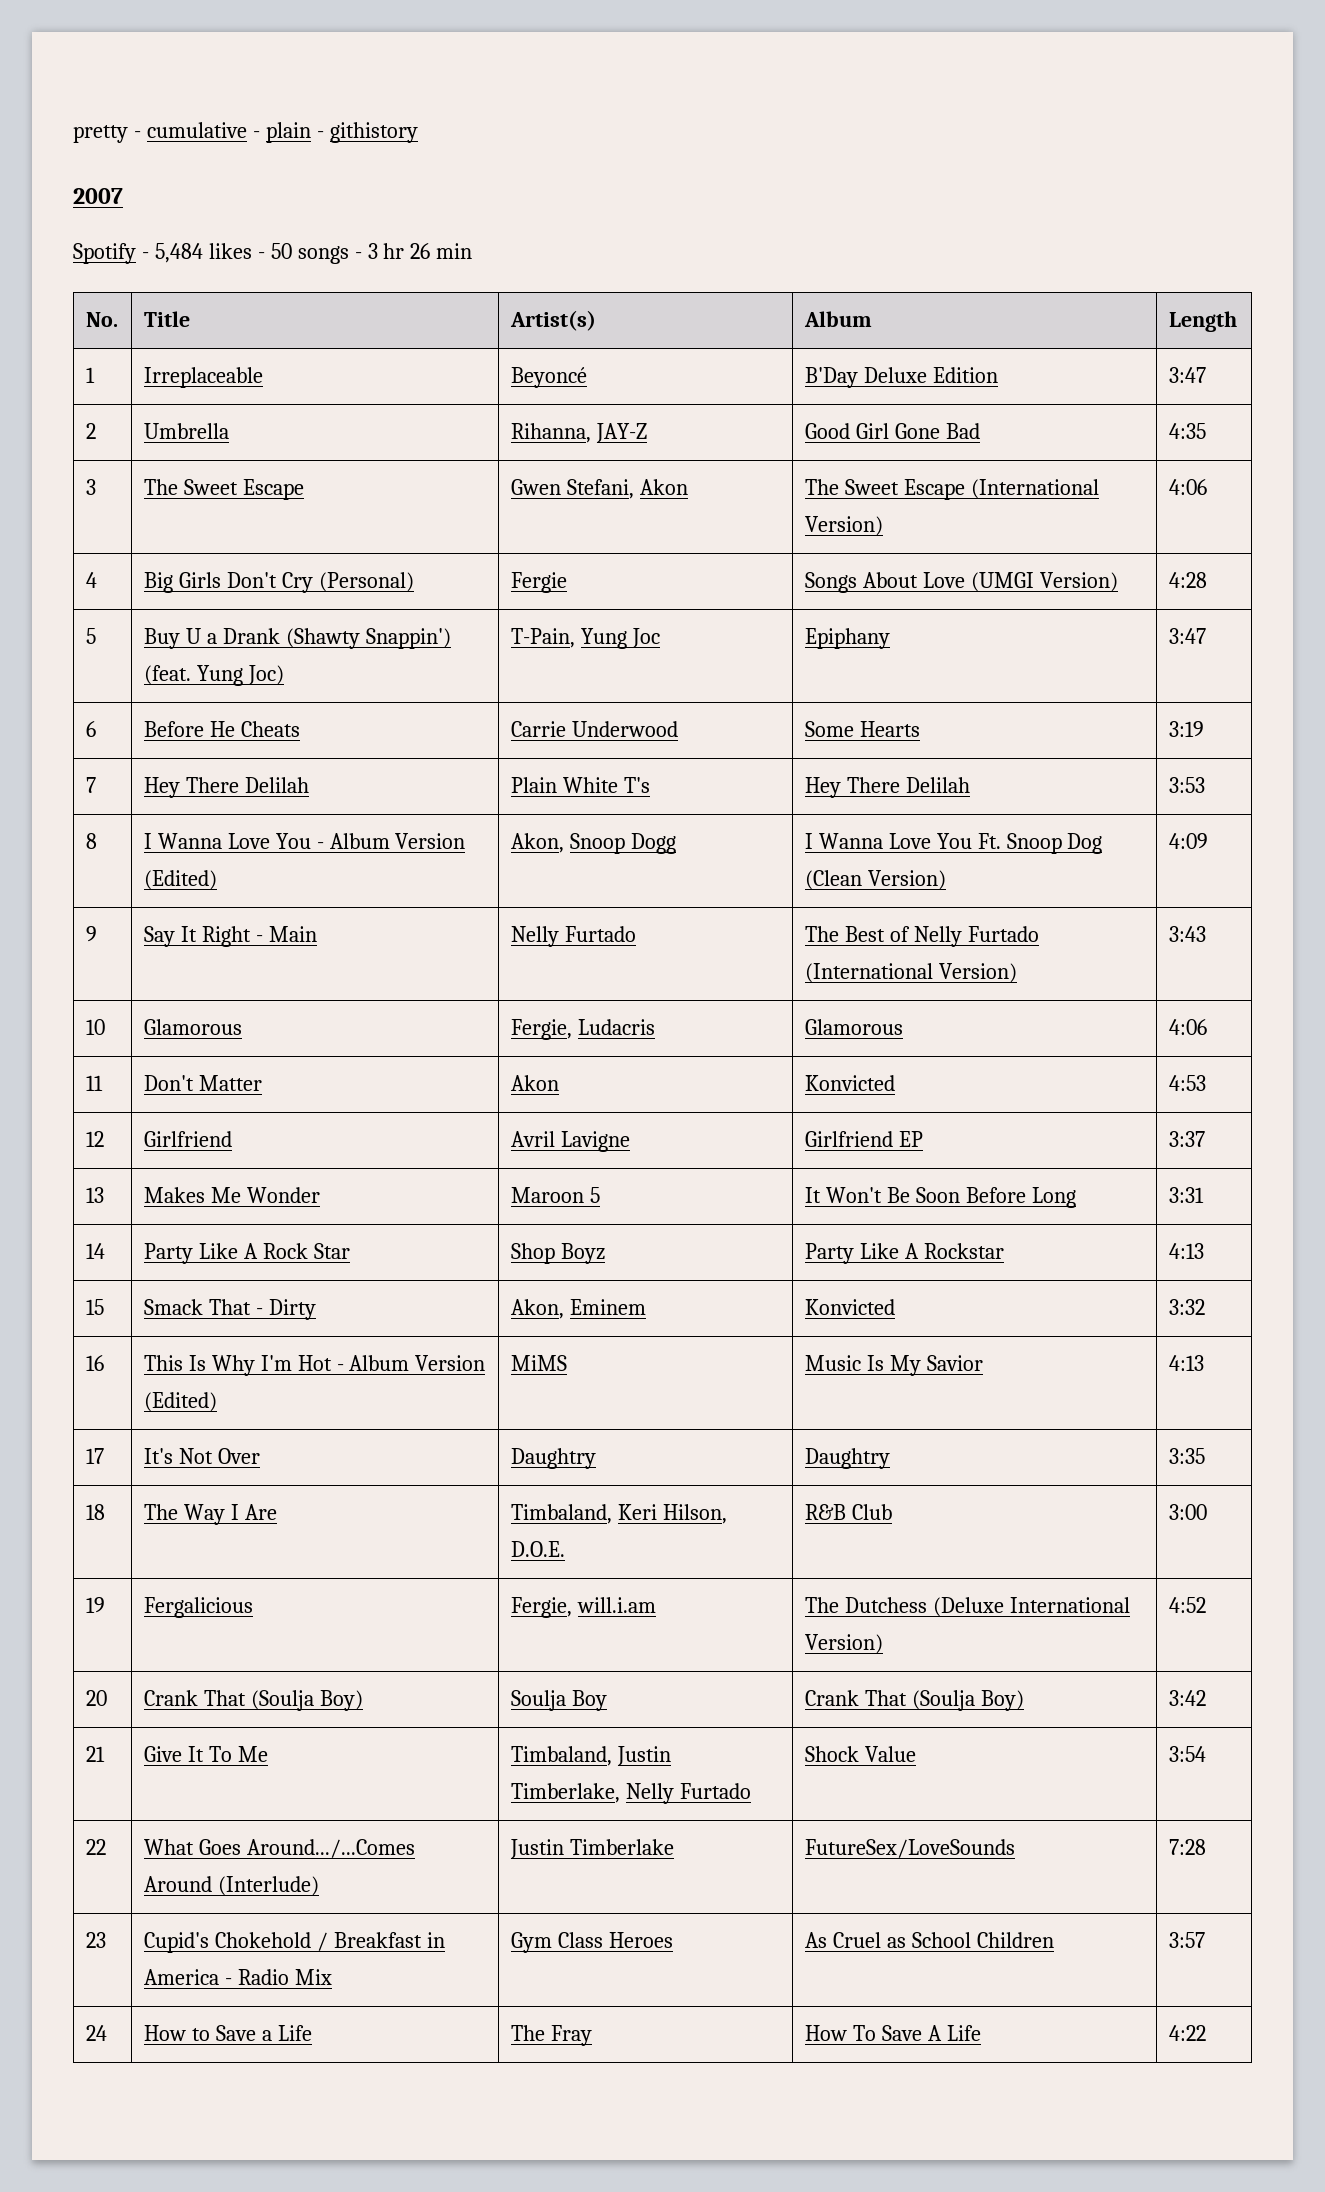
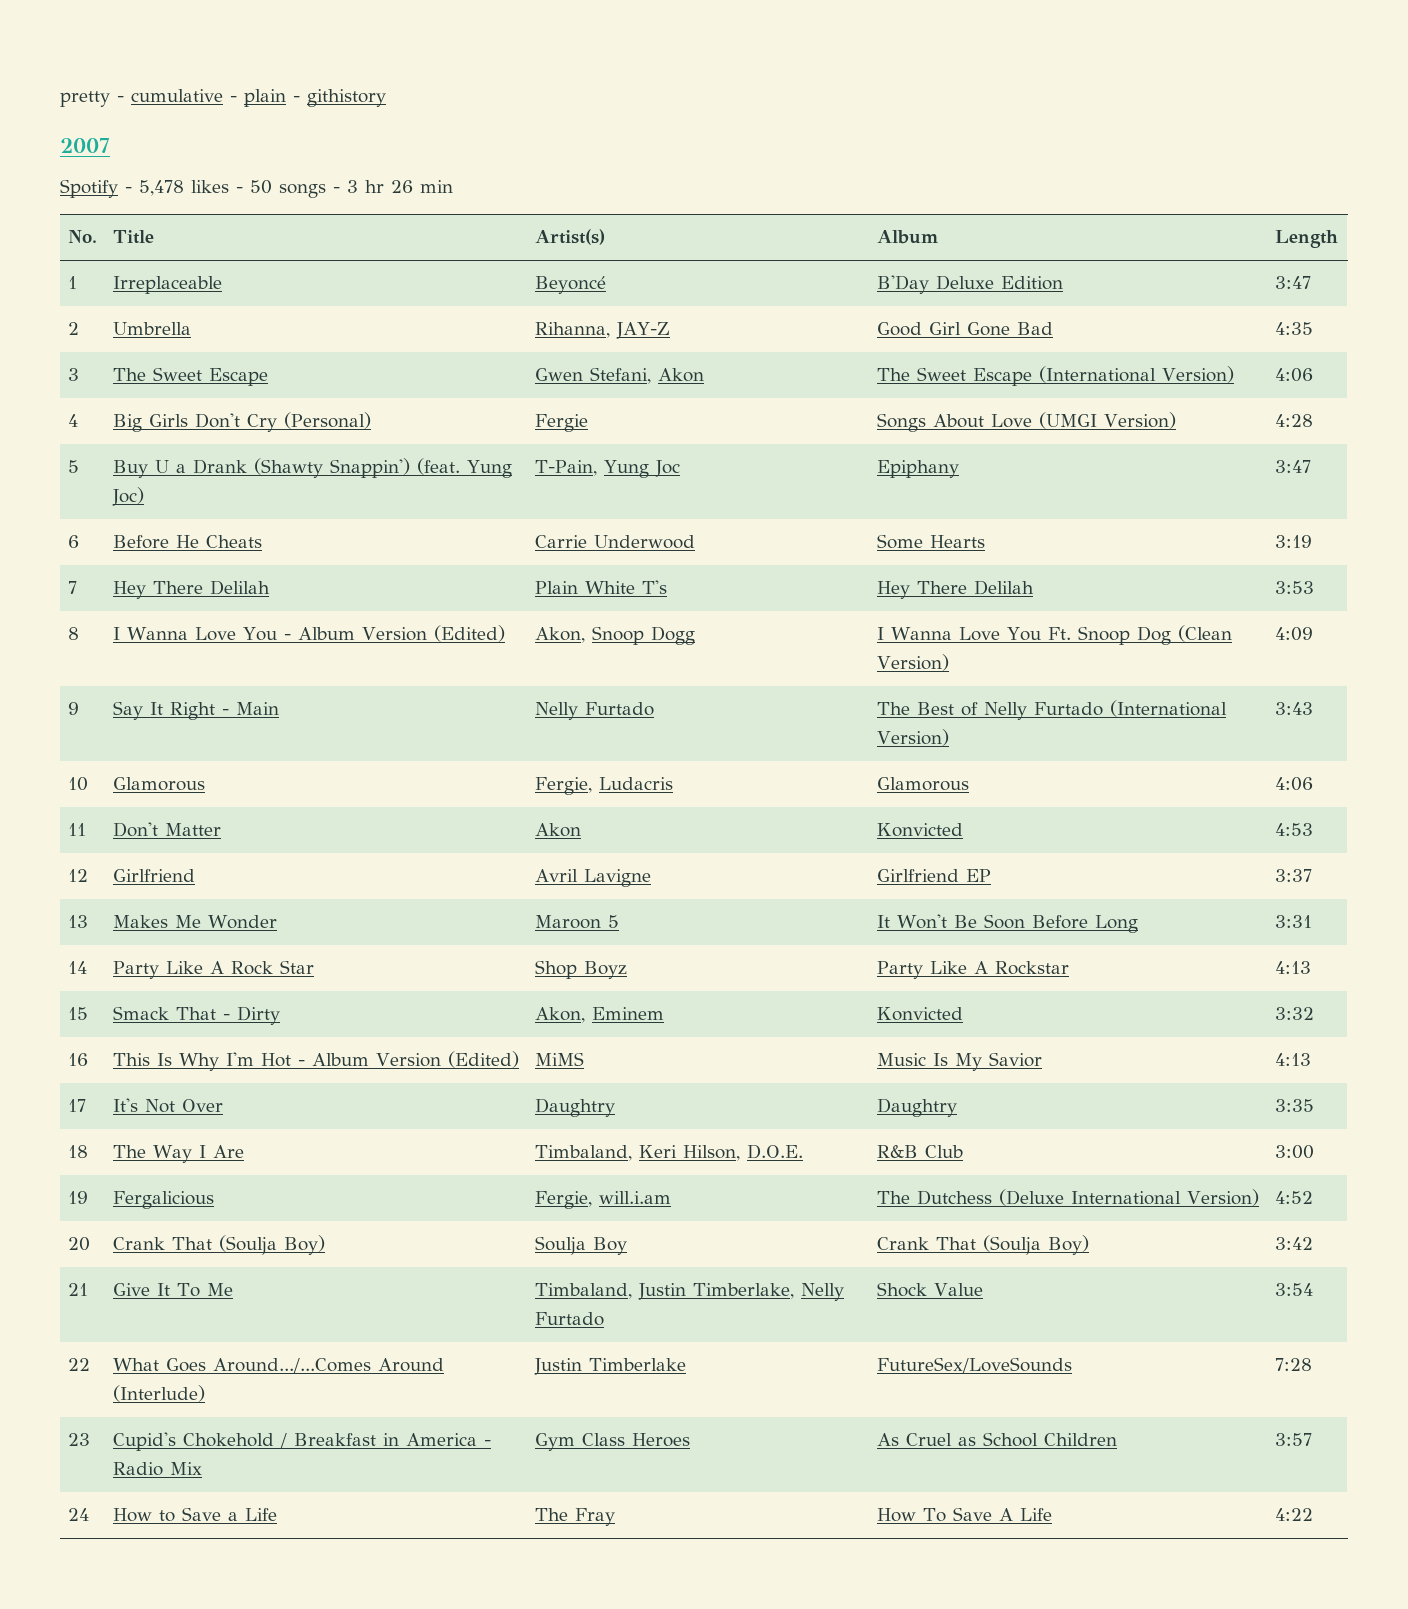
- Spotify - 5,484 likes - 50 songs - 3 hr 26 min
+ Spotify - 5,478 likes - 50 songs - 3 hr 26 min

